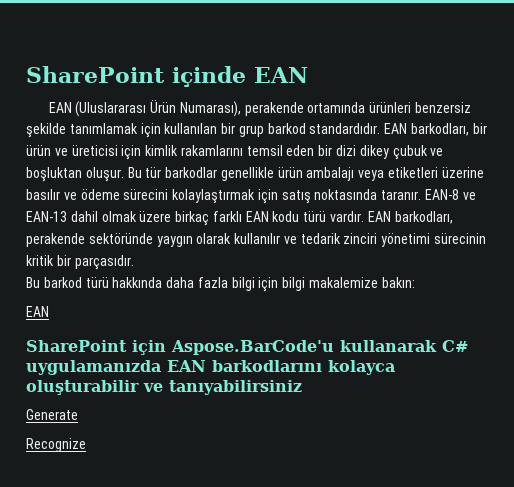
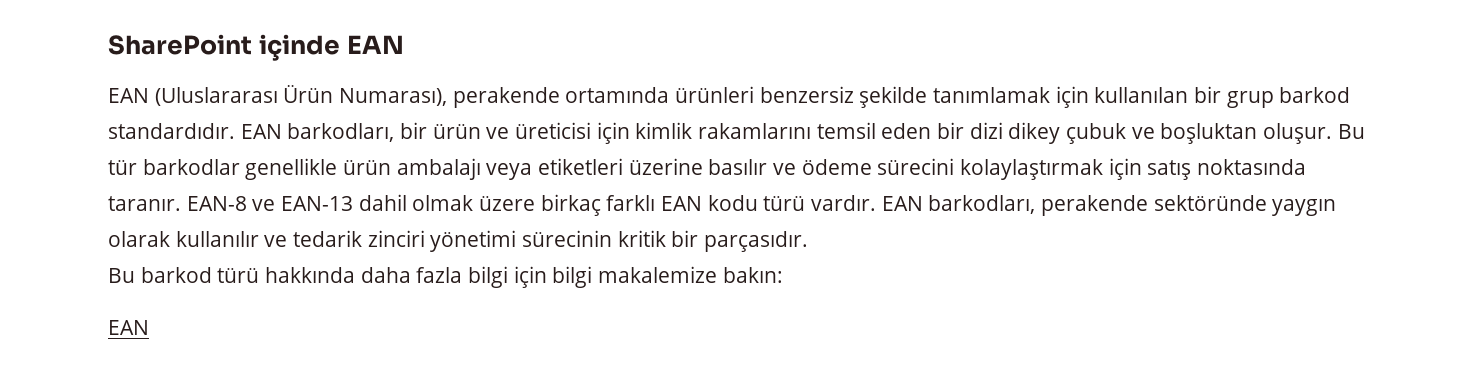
- SharePoint için Aspose.BarCode'u kullanarak C# uygulamanızda EAN barkodlarını kolayca oluşturabilir ve tanıyabilirsiniz
- Generate
- Recognize

